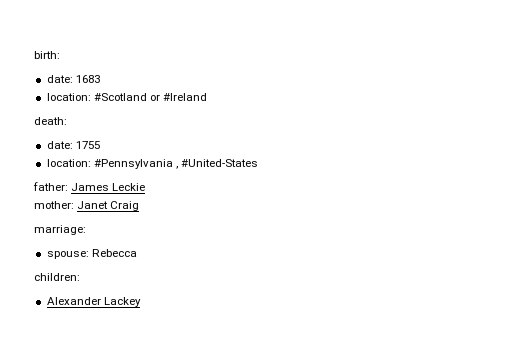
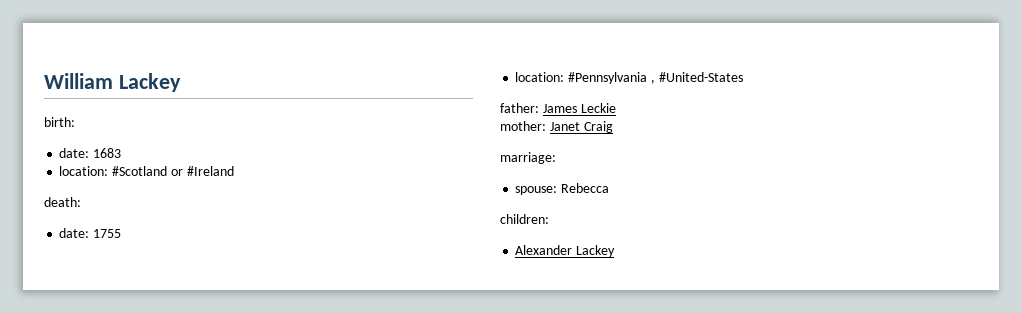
+ William Lackey

